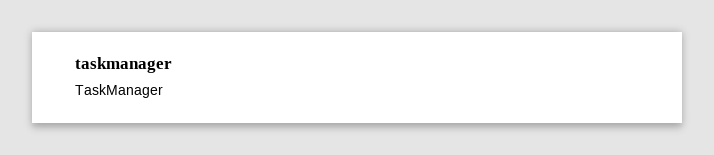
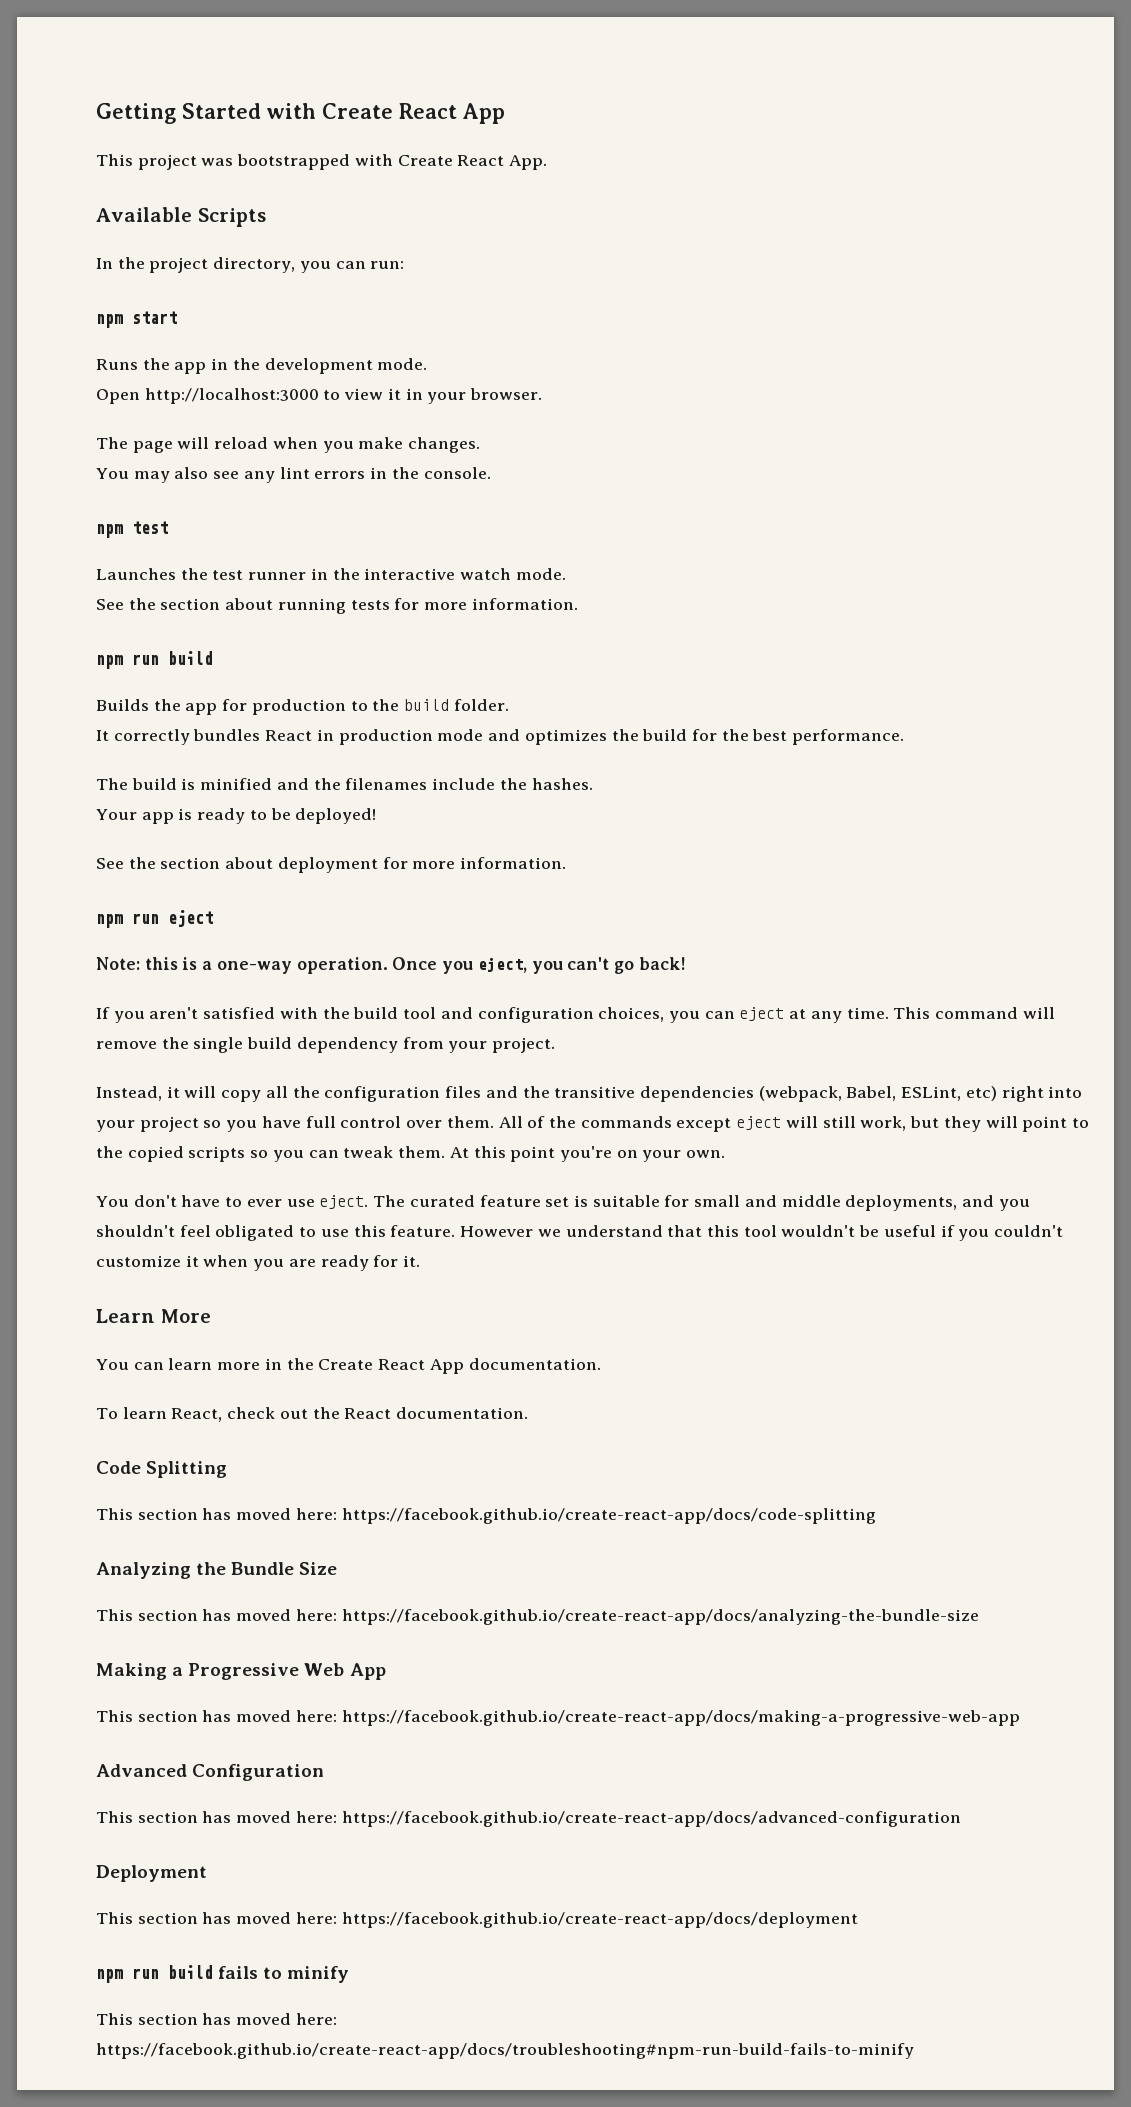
- taskmanager
- TaskManager
+ Getting Started with Create React App
+ This project was bootstrapped with Create React App.
+ Available Scripts
+ In the project directory, you can run:
+ npm start
+ Runs the app in the development mode.
+ Open http://localhost:3000 to view it in your browser.
+ The page will reload when you make changes.
+ You may also see any lint errors in the console.
+ npm test
+ Launches the test runner in the interactive watch mode.
+ See the section about running tests for more information.
+ npm run build
+ Builds the app for production to the build folder.
+ It correctly bundles React in production mode and optimizes the build for the best performance.
+ The build is minified and the filenames include the hashes.
+ Your app is ready to be deployed!
+ See the section about deployment for more information.
+ npm run eject
+ Note: this is a one-way operation. Once you eject, you can't go back!
+ If you aren't satisfied with the build tool and configuration choices, you can eject at any time. This command will remove the single build dependency from your project.
+ Instead, it will copy all the configuration files and the transitive dependencies (webpack, Babel, ESLint, etc) right into your project so you have full control over them. All of the commands except eject will still work, but they will point to the copied scripts so you can tweak them. At this point you're on your own.
+ You don't have to ever use eject. The curated feature set is suitable for small and middle deployments, and you shouldn't feel obligated to use this feature. However we understand that this tool wouldn't be useful if you couldn't customize it when you are ready for it.
+ Learn More
+ You can learn more in the Create React App documentation.
+ To learn React, check out the React documentation.
+ Code Splitting
+ This section has moved here: https://facebook.github.io/create-react-app/docs/code-splitting
+ Analyzing the Bundle Size
+ This section has moved here: https://facebook.github.io/create-react-app/docs/analyzing-the-bundle-size
+ Making a Progressive Web App
+ This section has moved here: https://facebook.github.io/create-react-app/docs/making-a-progressive-web-app
+ Advanced Configuration
+ This section has moved here: https://facebook.github.io/create-react-app/docs/advanced-configuration
+ Deployment
+ This section has moved here: https://facebook.github.io/create-react-app/docs/deployment
+ npm run build fails to minify
+ This section has moved here: https://facebook.github.io/create-react-app/docs/troubleshooting#npm-run-build-fails-to-minify

